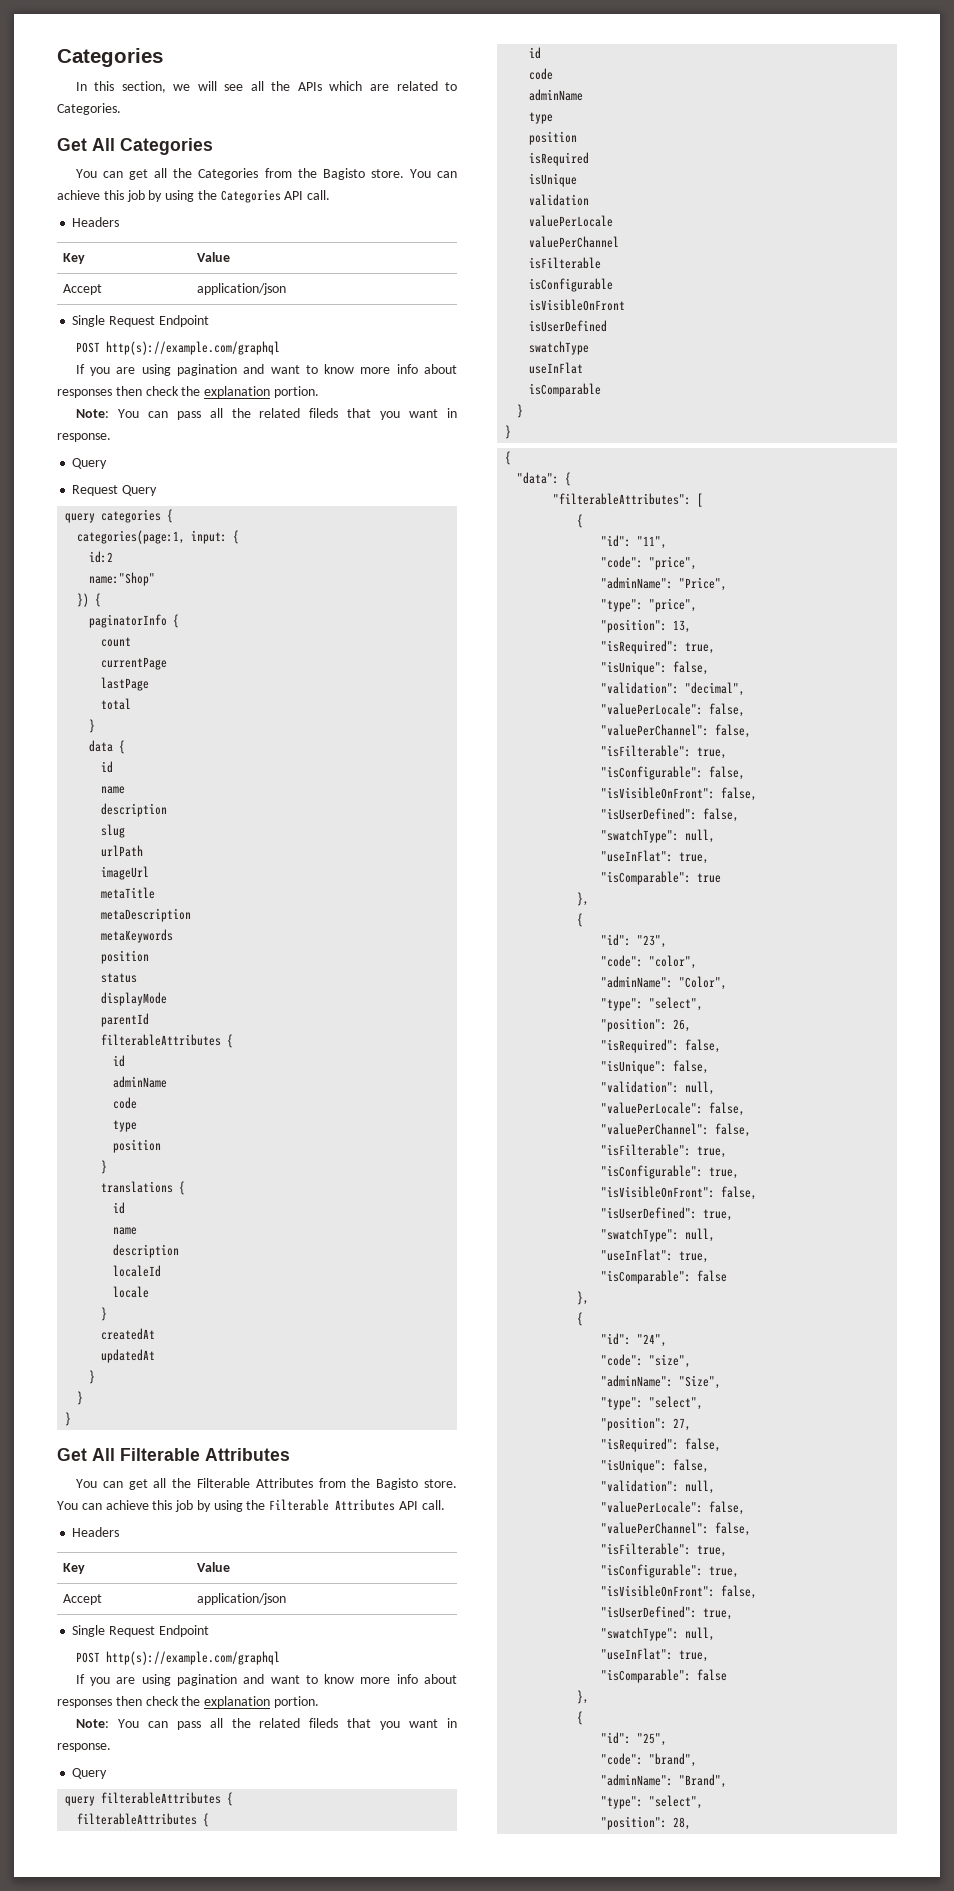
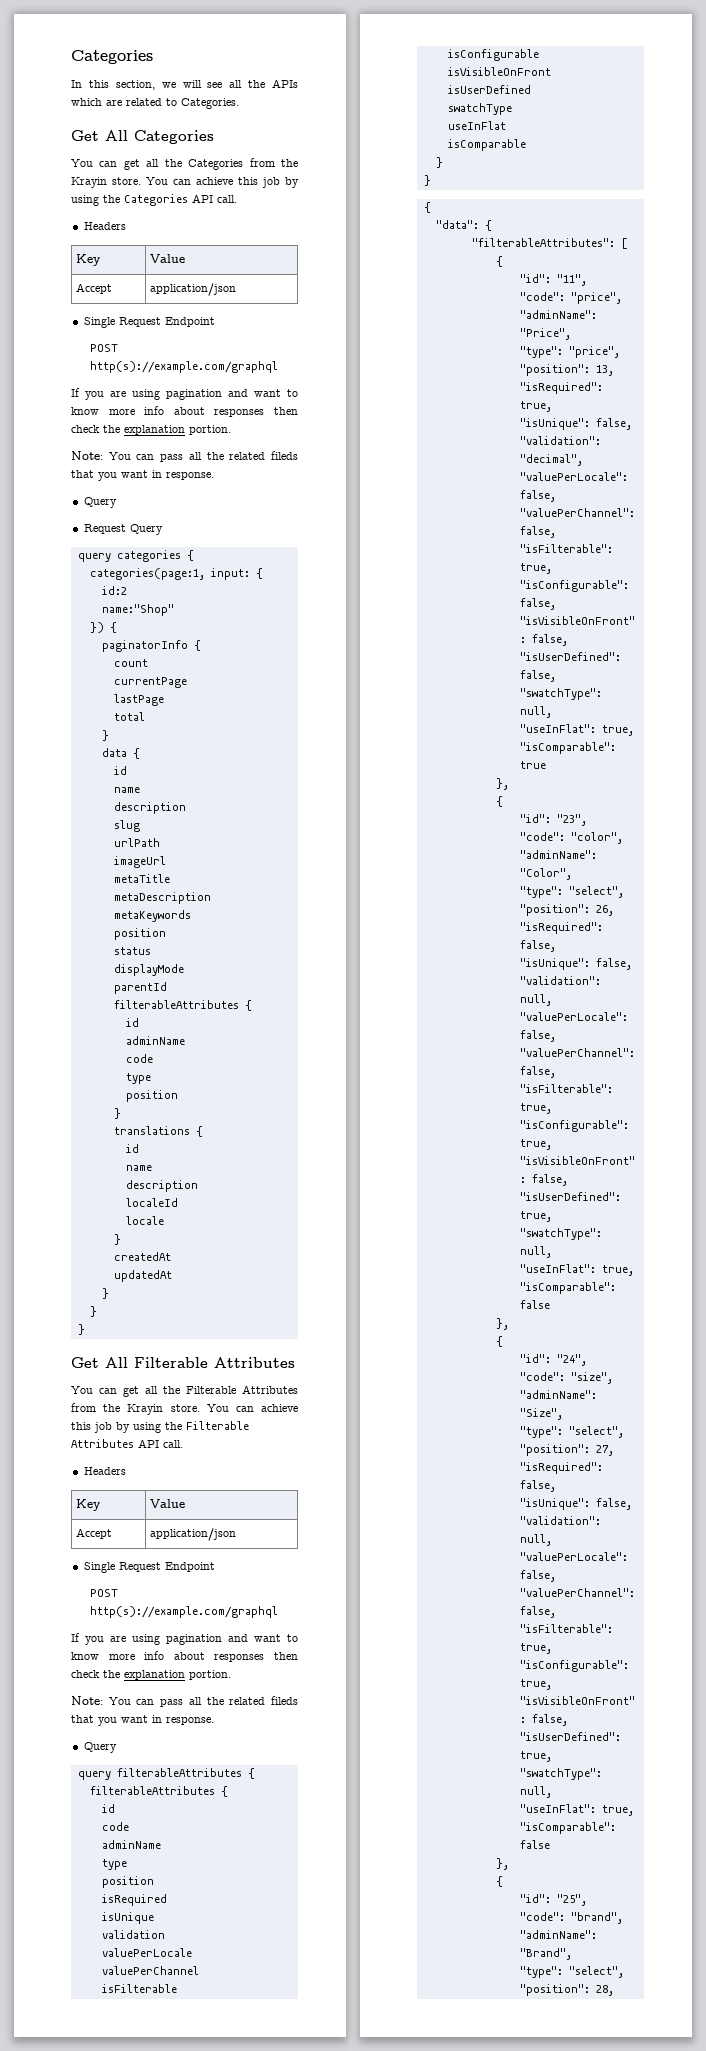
- You can get all the Categories from the Bagisto store.
+ You can get all the Categories from the Krayin store.
- You can get all the Filterable Attributes from the Bagisto store.
+ You can get all the Filterable Attributes from the Krayin store.

